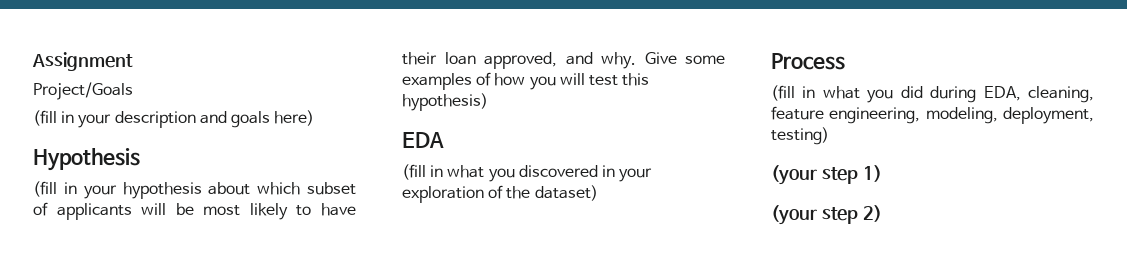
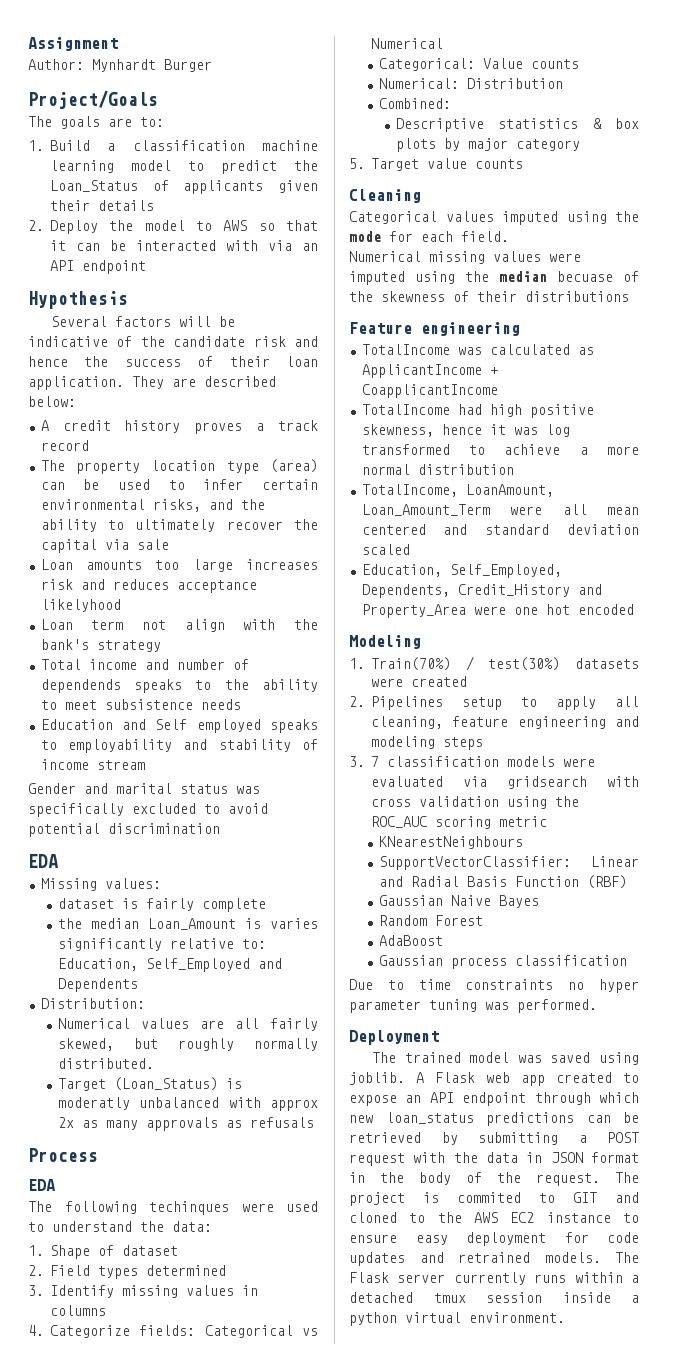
+ Author: Mynhardt Burger
  Project/Goals
- (fill in your description and goals here)
+ The goals are to:
+ 1. Build a classification machine learning model to predict the Loan_Status of applicants given their details
+ 2. Deploy the model to AWS so that it can be interacted with via an API endpoint
  Hypothesis
- (fill in your hypothesis about which subset of applicants will be most likely to have their loan approved, and why. Give some examples of how you will test this hypothesis)
+ Several factors will be indicative of the candidate risk and hence the success of their loan application. They are described below:
+ A credit history proves a track record
+ The property location type (area) can be used to infer certain environmental risks, and the ability to ultimately recover the capital via sale
+ Loan amounts too large increases risk and reduces acceptance likelyhood
+ Loan term not align with the bank's strategy
+ Total income and number of dependends speaks to the ability to meet subsistence needs
+ Education and Self employed speaks to employability and stability of income stream
+ Gender and marital status was specifically excluded to avoid potential discrimination
  EDA
- (fill in what you discovered in your exploration of the dataset)
+ Missing values:
+ dataset is fairly complete
+ the median Loan_Amount is varies significantly relative to: Education, Self_Employed and Dependents
+ Distribution:
+ Numerical values are all fairly skewed, but roughly normally distributed.
+ Target (Loan_Status) is moderatly unbalanced with approx 2x as many approvals as refusals
  Process
- (fill in what you did during EDA, cleaning, feature engineering, modeling, deployment, testing)
- (your step 1)
- (your step 2)
+ EDA
+ The following techinques were used to understand the data:
+ 1. Shape of dataset
+ 2. Field types determined
+ 3. Identify missing values in columns
+ 4. Categorize fields: Categorical vs Numerical
+ Categorical: Value counts
+ Numerical: Distribution
+ Combined:
+ Descriptive statistics & box plots by major category
+ 5. Target value counts
+ Cleaning
+ Categorical values imputed using the mode for each field.
+ Numerical missing values were imputed using the median becuase of the skewness of their distributions
+ Feature engineering
+ TotalIncome was calculated as ApplicantIncome + CoapplicantIncome
+ TotalIncome had high positive skewness, hence it was log transformed to achieve a more normal distribution
+ TotalIncome, LoanAmount, Loan_Amount_Term were all mean centered and standard deviation scaled
+ Education, Self_Employed, Dependents, Credit_History and Property_Area were one hot encoded
+ Modeling
+ 1. Train(70%) / test(30%) datasets were created
+ 2. Pipelines setup to apply all cleaning, feature engineering and modeling steps
+ 3. 7 classification models were evaluated via gridsearch with cross validation using the ROC_AUC scoring metric
+ KNearestNeighbours
+ SupportVectorClassifier: Linear and Radial Basis Function (RBF)
+ Gaussian Naive Bayes
+ Random Forest
+ AdaBoost
+ Gaussian process classification
+ Due to time constraints no hyper parameter tuning was performed.
+ Deployment
+ The trained model was saved using joblib. A Flask web app created to expose an API endpoint through which new loan_status predictions can be retrieved by submitting a POST request with the data in JSON format in the body of the request. The project is commited to GIT and cloned to the AWS EC2 instance to ensure easy deployment for code updates and retrained models. The Flask server currently runs within a detached tmux session inside a python virtual environment.

